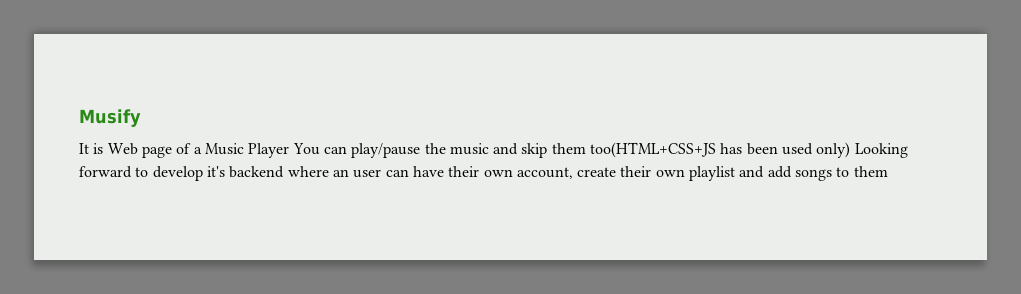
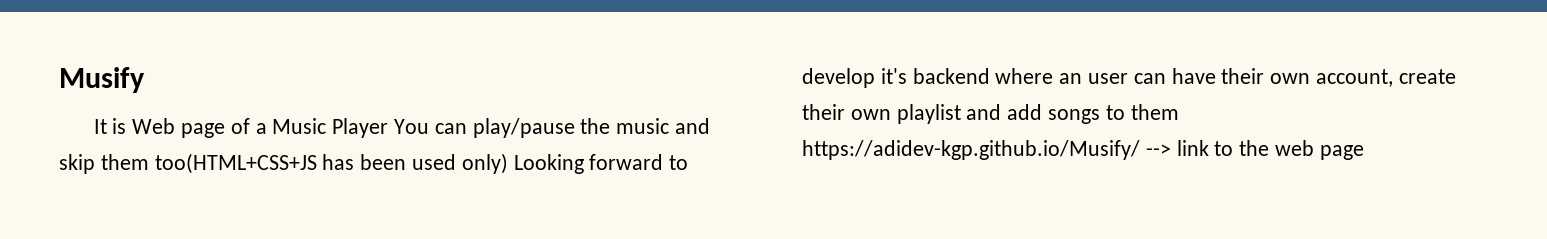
- It is Web page of a Music Player You can play/pause the music and skip them too(HTML+CSS+JS has been used only) Looking forward to develop it's backend where an user can have their own account, create their own playlist and add songs to them
+ It is Web page of a Music Player You can play/pause the music and skip them too(HTML+CSS+JS has been used only) Looking forward to develop it's backend where an user can have their own account, create their own playlist and add songs to them https://adidev-kgp.github.io/Musify/ --> link to the web page

